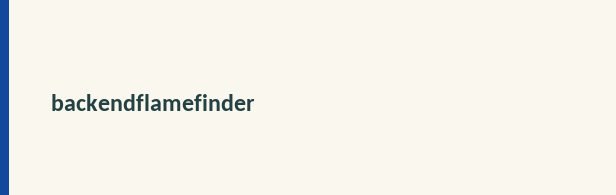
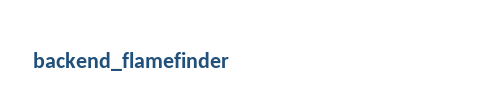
- backendflamefinder
+ backend_flamefinder

